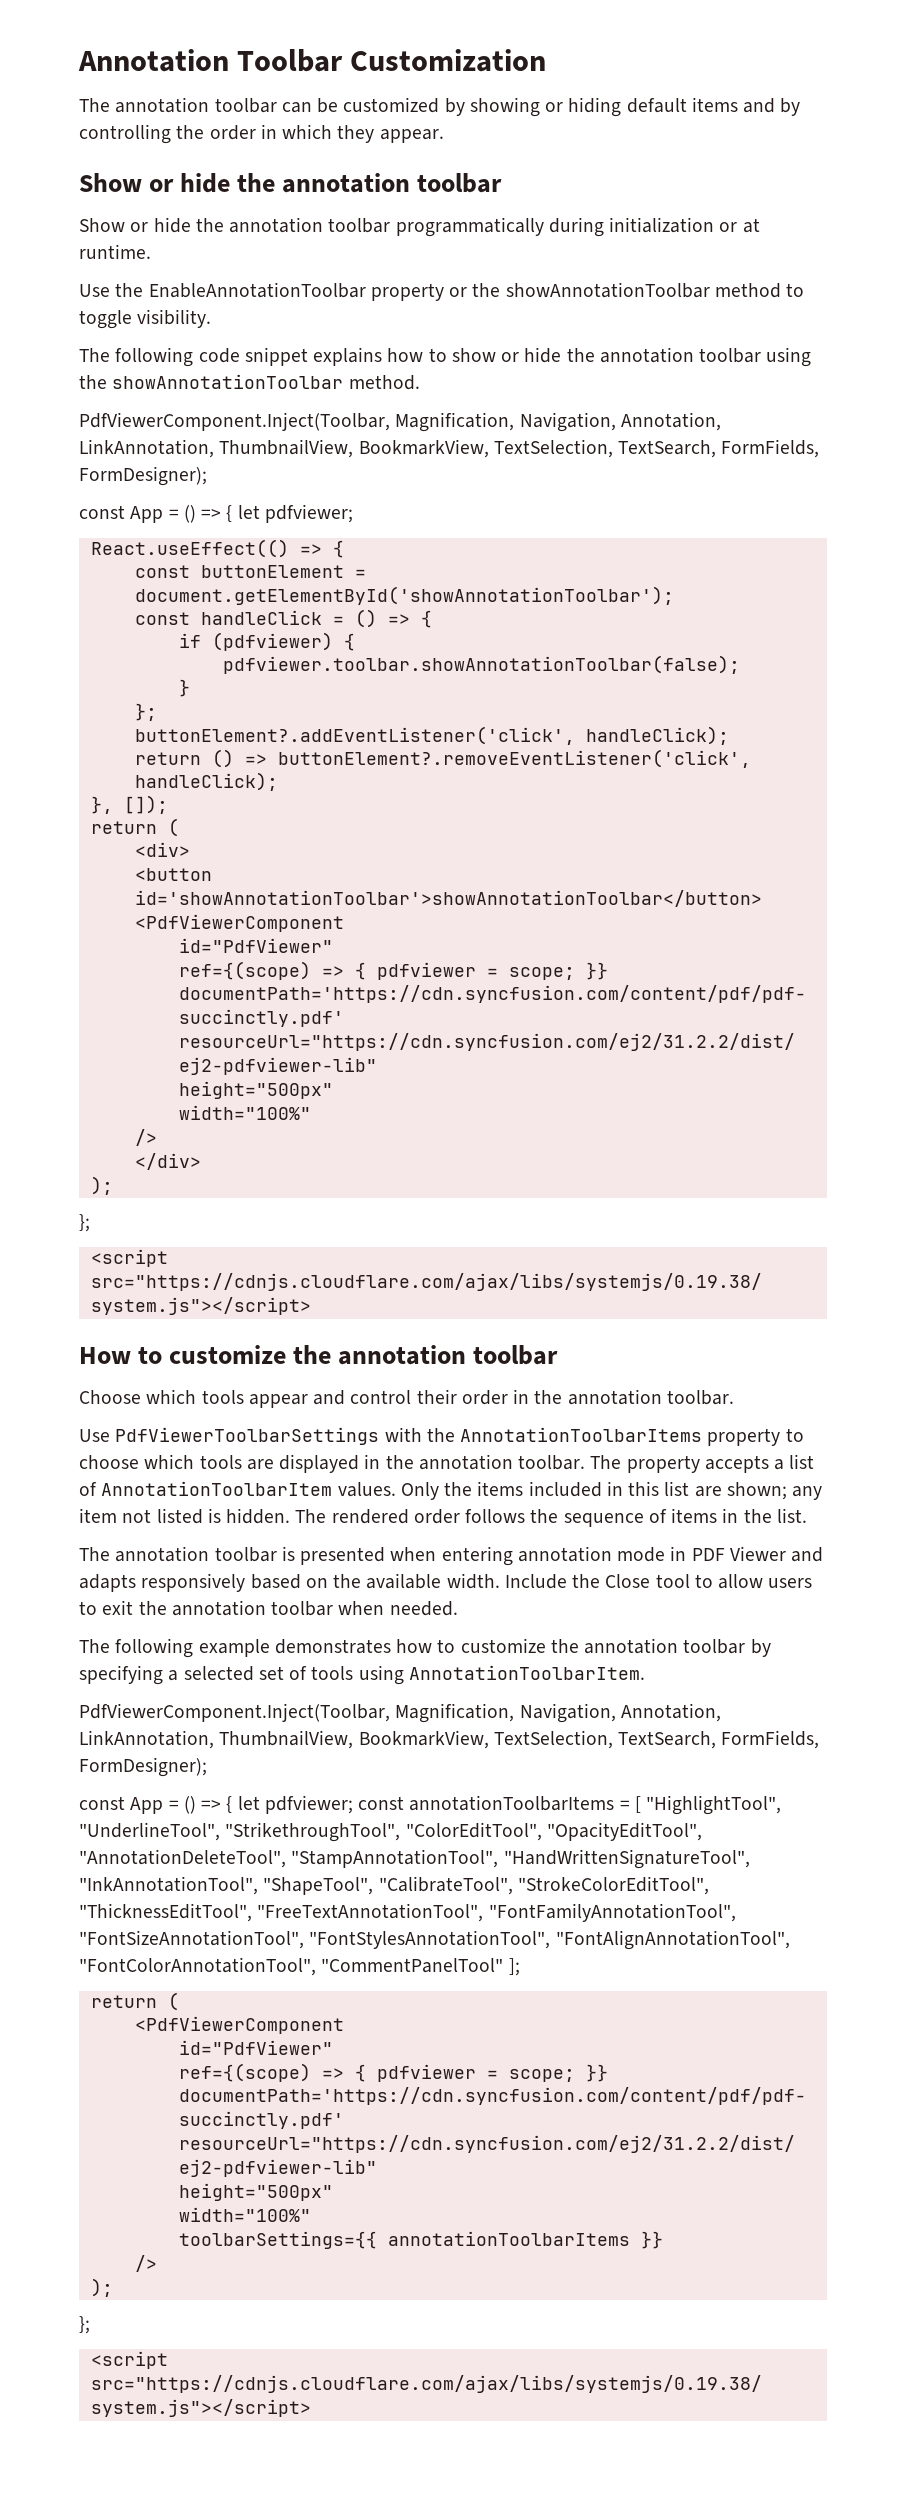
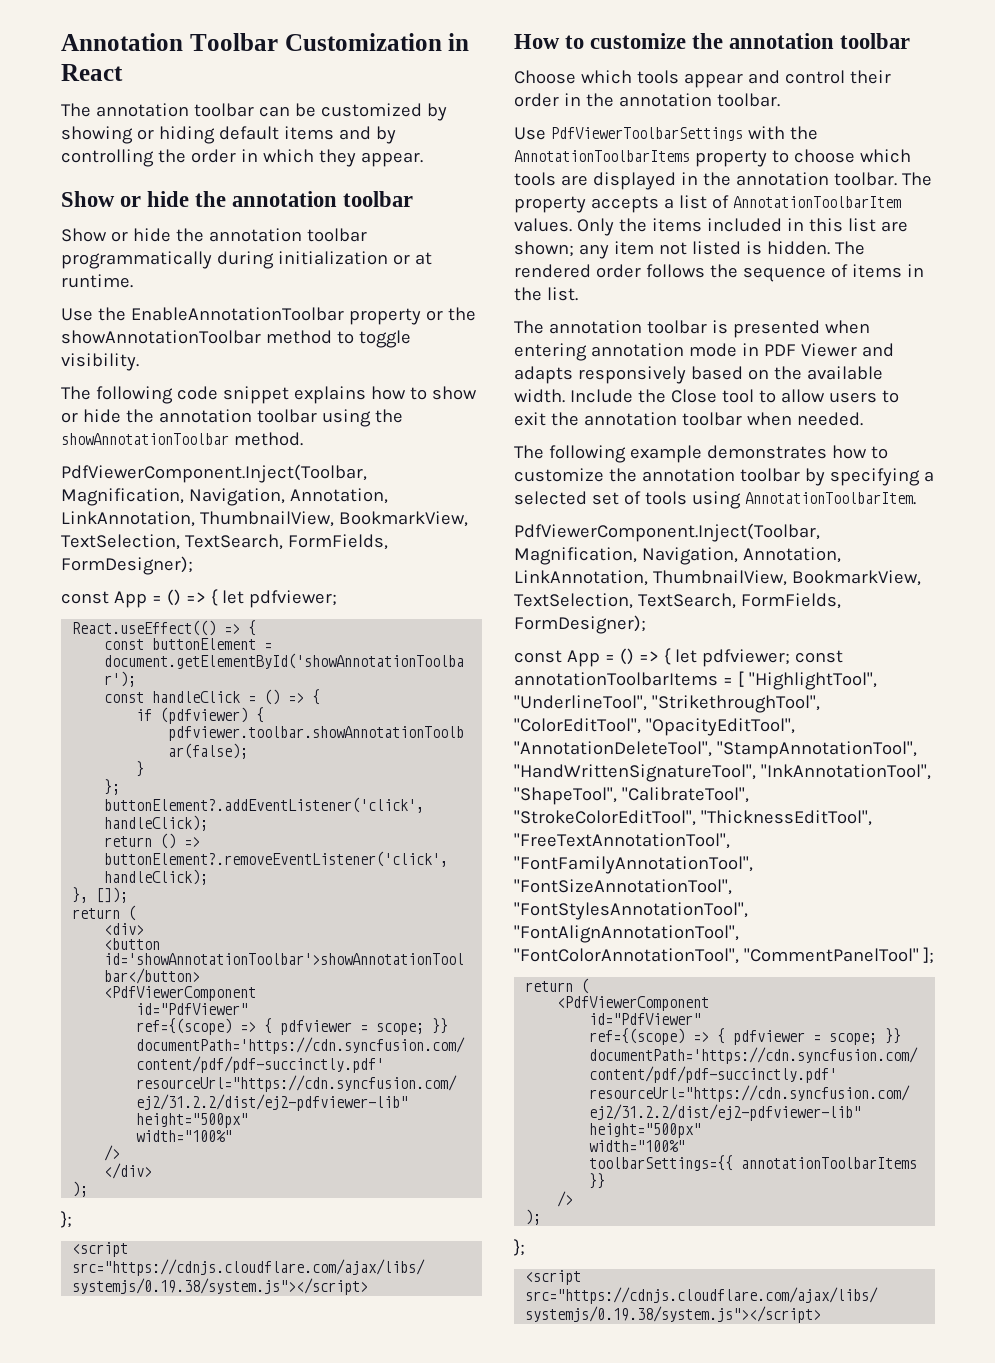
- Annotation Toolbar Customization
+ Annotation Toolbar Customization in React

